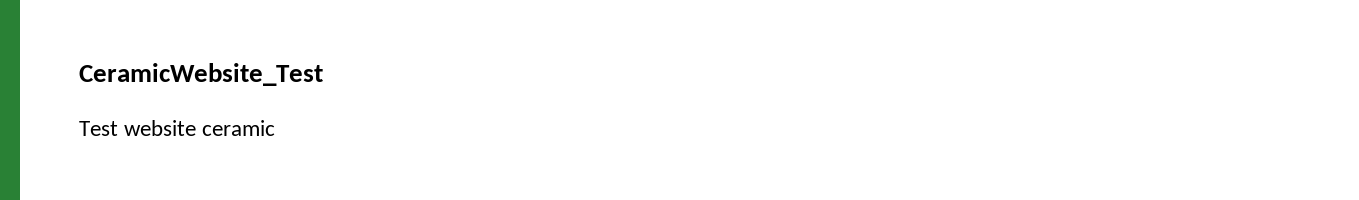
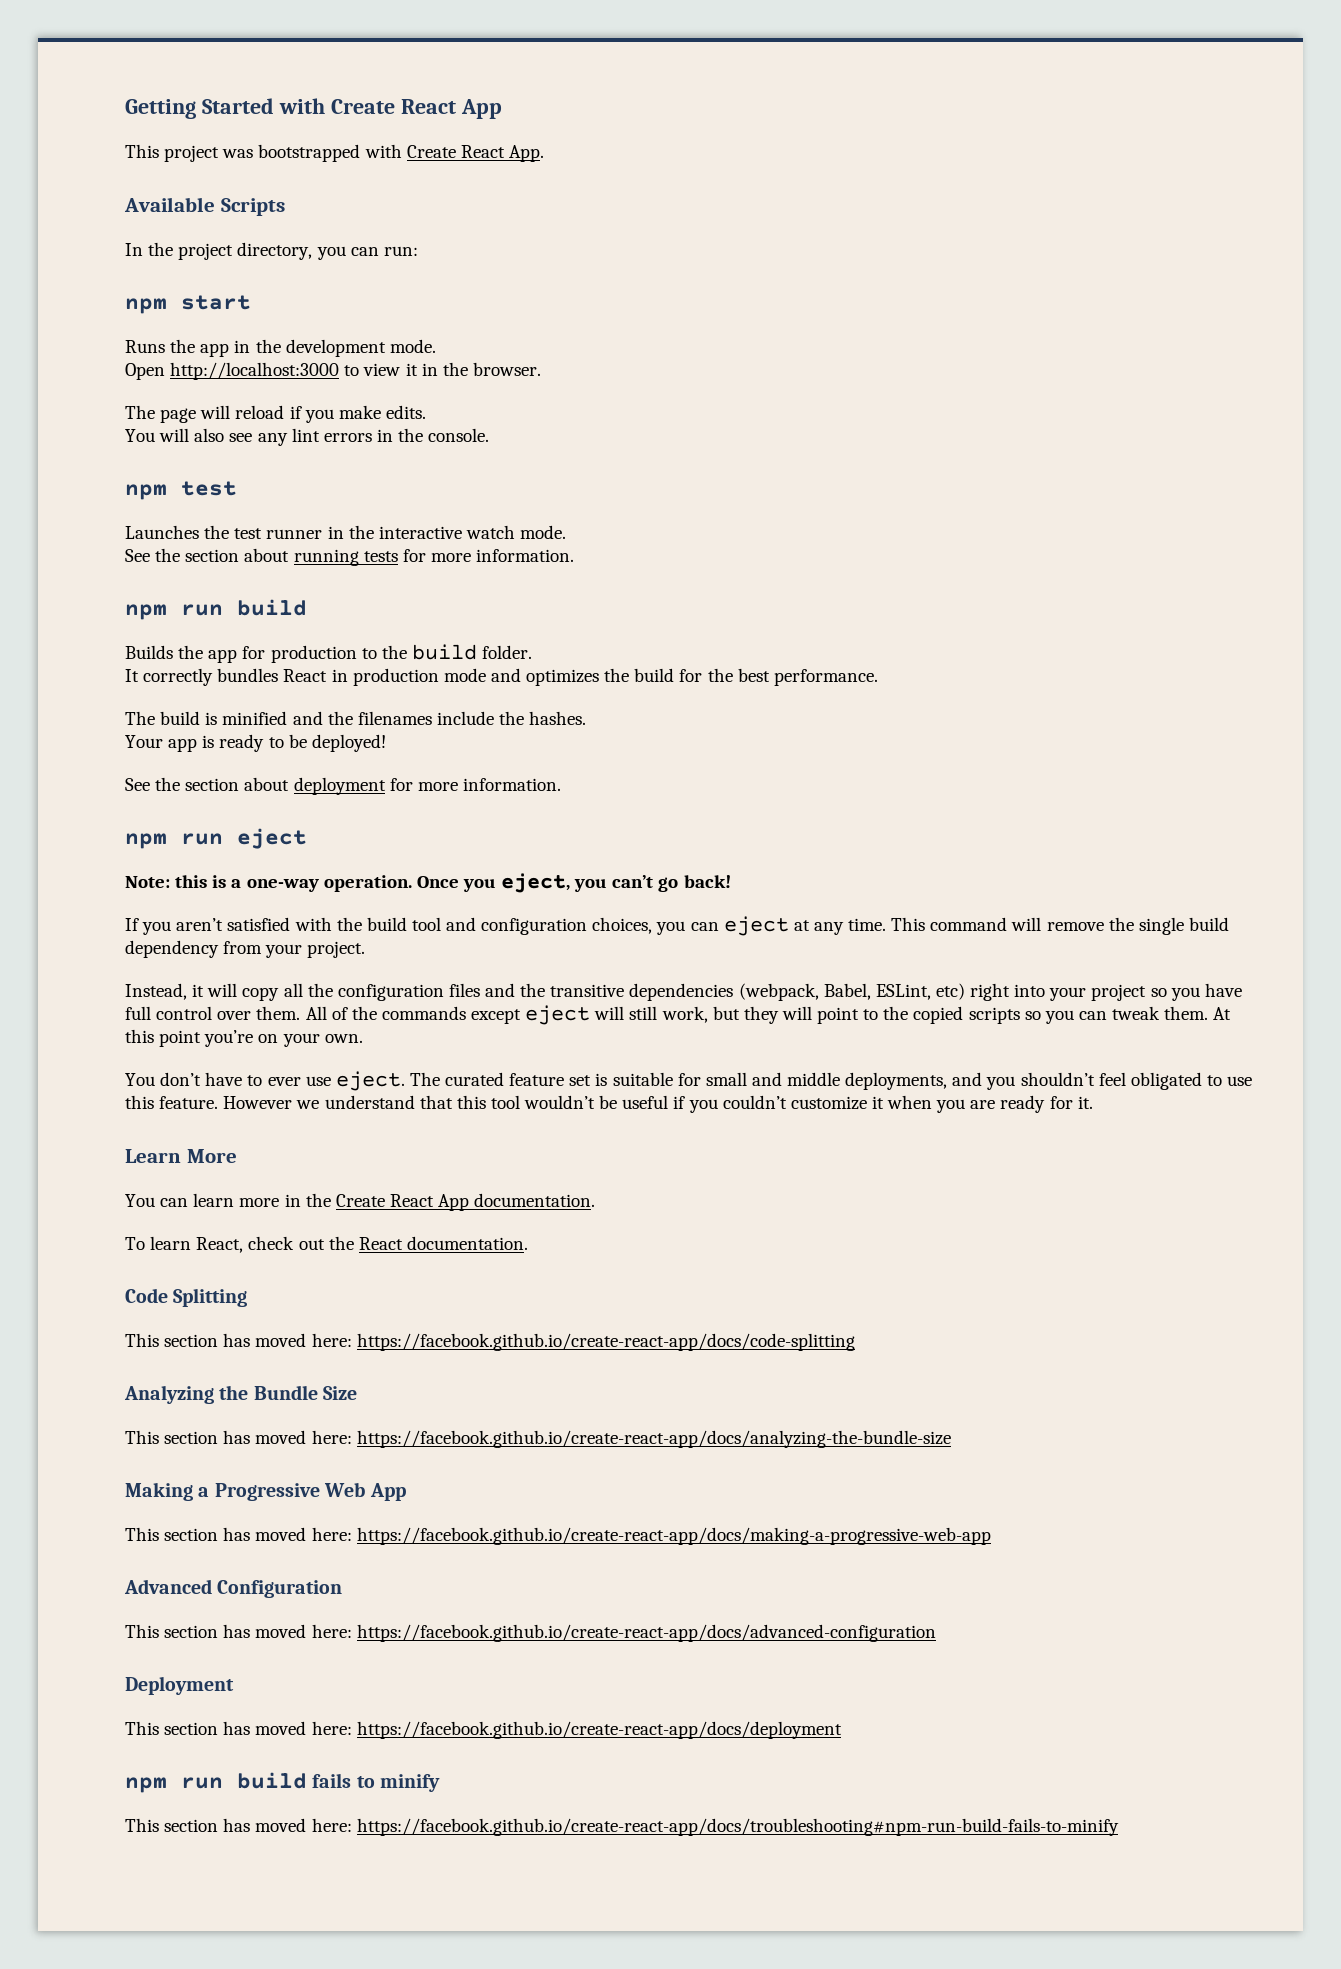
- CeramicWebsite_Test
- Test website ceramic
+ Getting Started with Create React App
+ This project was bootstrapped with Create React App.
+ Available Scripts
+ In the project directory, you can run:
+ npm start
+ Runs the app in the development mode.
+ Open http://localhost:3000 to view it in the browser.
+ The page will reload if you make edits.
+ You will also see any lint errors in the console.
+ npm test
+ Launches the test runner in the interactive watch mode.
+ See the section about running tests for more information.
+ npm run build
+ Builds the app for production to the build folder.
+ It correctly bundles React in production mode and optimizes the build for the best performance.
+ The build is minified and the filenames include the hashes.
+ Your app is ready to be deployed!
+ See the section about deployment for more information.
+ npm run eject
+ Note: this is a one-way operation. Once you eject, you can’t go back!
+ If you aren’t satisfied with the build tool and configuration choices, you can eject at any time. This command will remove the single build dependency from your project.
+ Instead, it will copy all the configuration files and the transitive dependencies (webpack, Babel, ESLint, etc) right into your project so you have full control over them. All of the commands except eject will still work, but they will point to the copied scripts so you can tweak them. At this point you’re on your own.
+ You don’t have to ever use eject. The curated feature set is suitable for small and middle deployments, and you shouldn’t feel obligated to use this feature. However we understand that this tool wouldn’t be useful if you couldn’t customize it when you are ready for it.
+ Learn More
+ You can learn more in the Create React App documentation.
+ To learn React, check out the React documentation.
+ Code Splitting
+ This section has moved here: https://facebook.github.io/create-react-app/docs/code-splitting
+ Analyzing the Bundle Size
+ This section has moved here: https://facebook.github.io/create-react-app/docs/analyzing-the-bundle-size
+ Making a Progressive Web App
+ This section has moved here: https://facebook.github.io/create-react-app/docs/making-a-progressive-web-app
+ Advanced Configuration
+ This section has moved here: https://facebook.github.io/create-react-app/docs/advanced-configuration
+ Deployment
+ This section has moved here: https://facebook.github.io/create-react-app/docs/deployment
+ npm run build fails to minify
+ This section has moved here: https://facebook.github.io/create-react-app/docs/troubleshooting#npm-run-build-fails-to-minify

